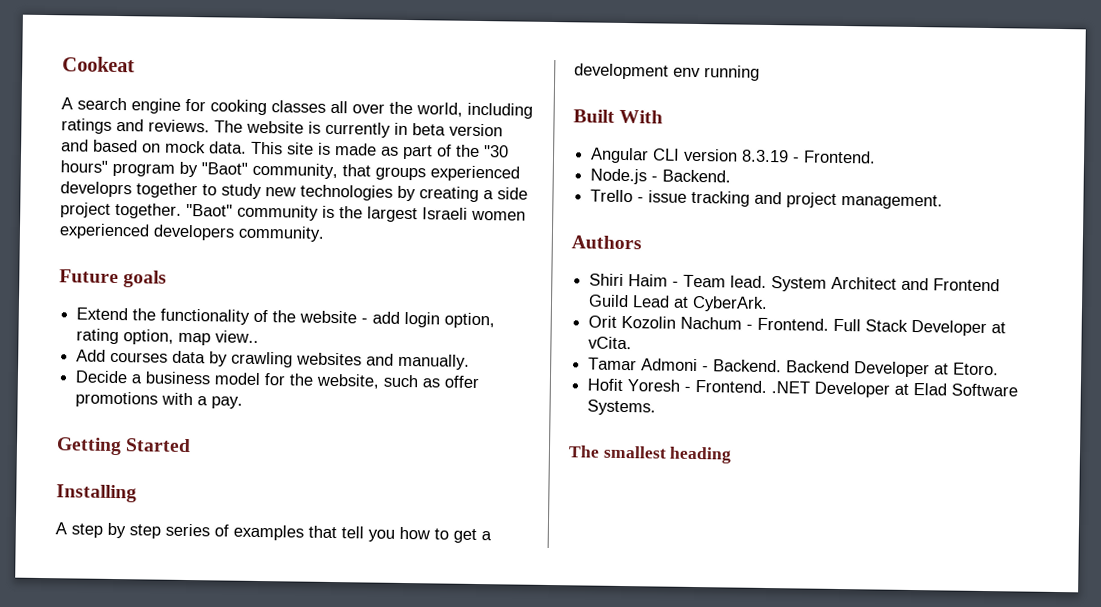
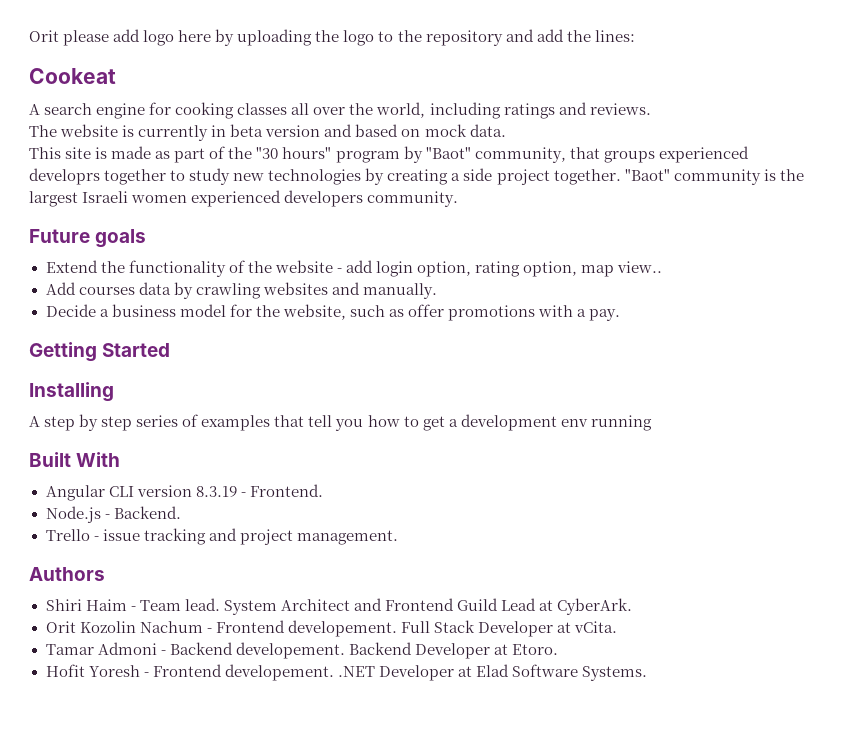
+ Orit please add logo here by uploading the logo to the repository and add the lines:
- A search engine for cooking classes all over the world, including ratings and reviews. The website is currently in beta version and based on mock data. This site is made as part of the "30 hours" program by "Baot" community, that groups experienced developrs together to study new technologies by creating a side project together.
+ A search engine for cooking classes all over the world, including ratings and reviews.
+ The website is currently in beta version and based on mock data.
+ This site is made as part of the "30 hours" program by "Baot" community, that groups experienced developrs together to study new technologies by creating a side project together.
- Orit Kozolin Nachum - Frontend.
+ Orit Kozolin Nachum - Frontend developement.
- Tamar Admoni - Backend.
+ Tamar Admoni - Backend developement.
- Hofit Yoresh - Frontend. .NET Developer at Elad Software Systems.
+ Hofit Yoresh - Frontend developement. .NET Developer at Elad Software Systems.
- The smallest heading

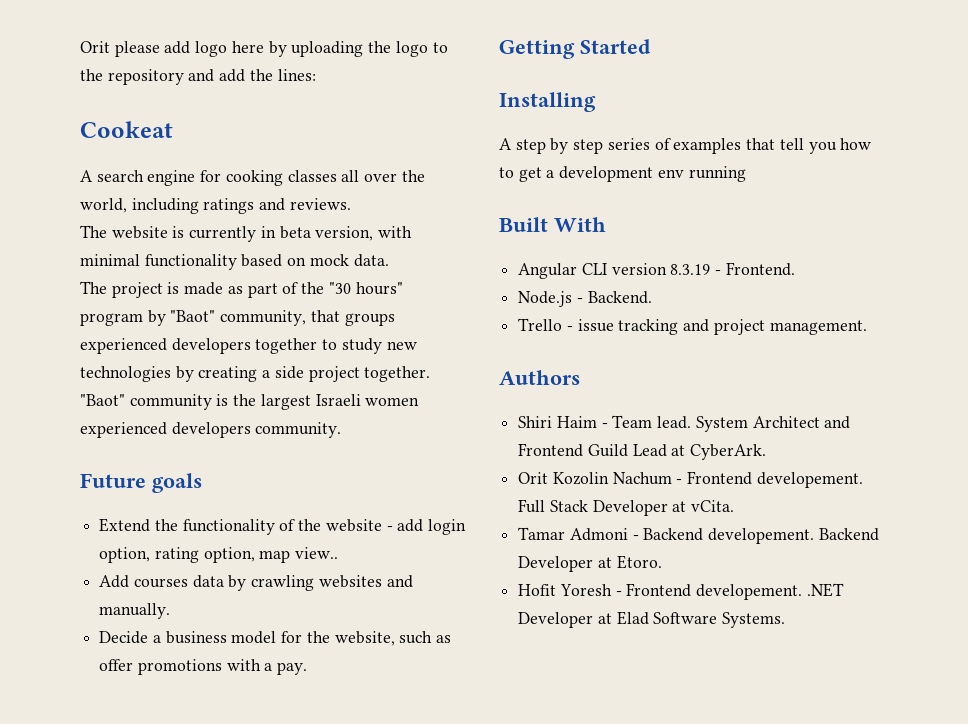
- The website is currently in beta version and based on mock data.
+ The website is currently in beta version, with minimal functionality based on mock data.
- This site is made as part of the "30 hours" program by "Baot" community, that groups experienced developrs together to study new technologies by creating a side project together.
+ The project is made as part of the "30 hours" program by "Baot" community, that groups experienced developers together to study new technologies by creating a side project together.

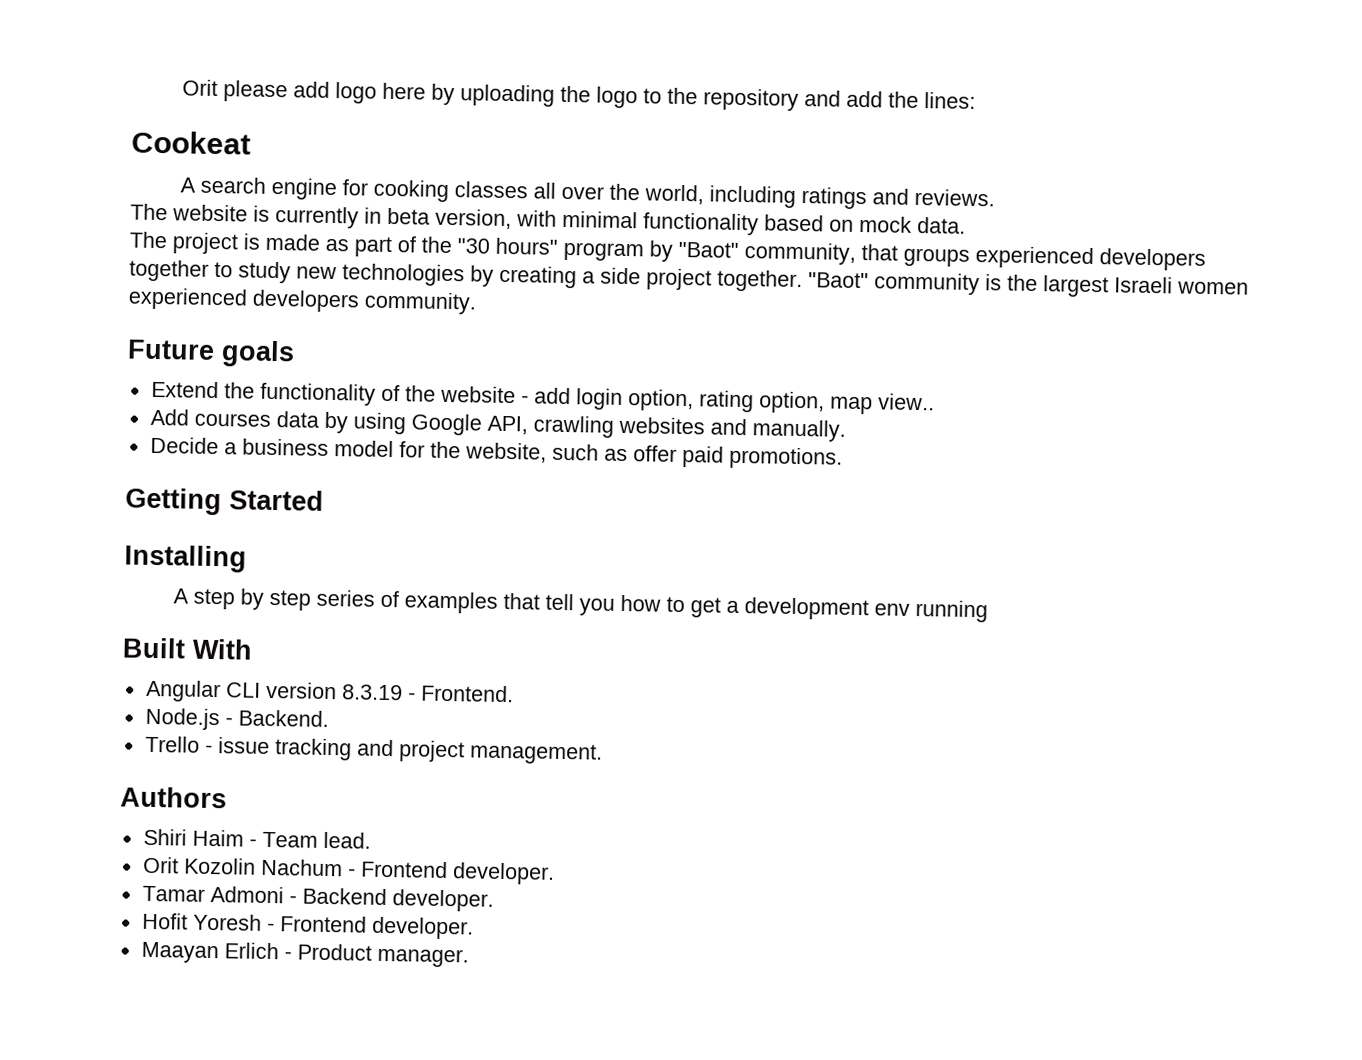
- Add courses data by crawling websites and manually.
+ Add courses data by using Google API, crawling websites and manually.
- Decide a business model for the website, such as offer promotions with a pay.
+ Decide a business model for the website, such as offer paid promotions.
- System Architect and Frontend Guild Lead at CyberArk.
- Orit Kozolin Nachum - Frontend developement. Full Stack Developer at vCita.
+ Orit Kozolin Nachum - Frontend developer.
- Tamar Admoni - Backend developement. Backend Developer at Etoro.
+ Tamar Admoni - Backend developer.
- Hofit Yoresh - Frontend developement. .NET Developer at Elad Software Systems.
+ Hofit Yoresh - Frontend developer.
+ Maayan Erlich - Product manager.

